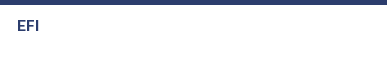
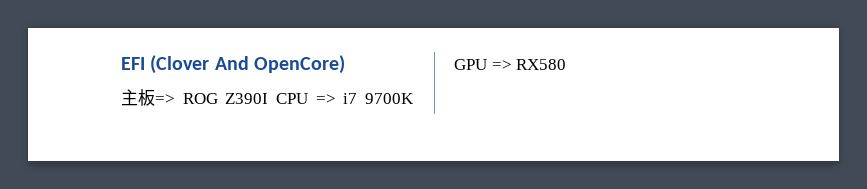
- EFI
+ EFI (Clover And OpenCore)
+ 主板=> ROG Z390I CPU => i7 9700K GPU => RX580

